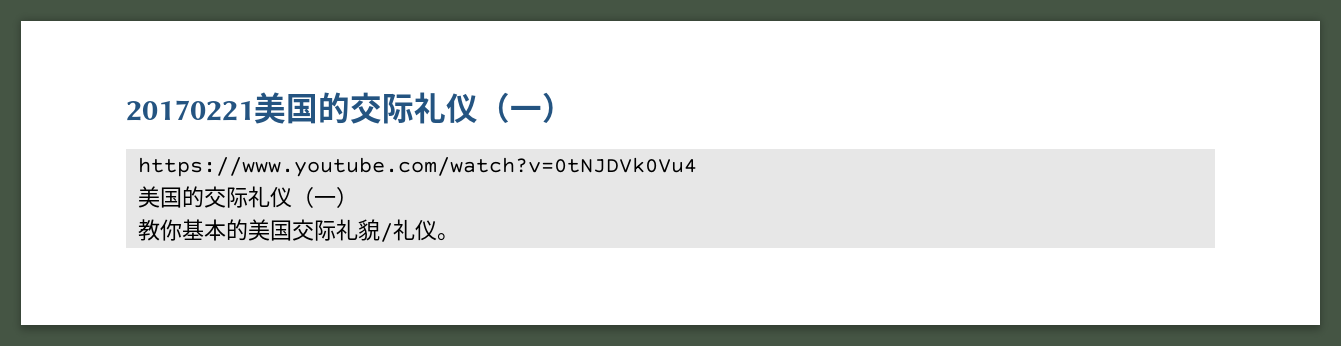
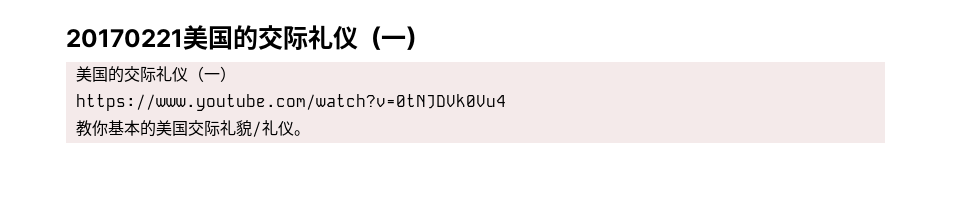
  20170221美国的交际礼仪（一）
+ 美国的交际礼仪（一）
  https://www.youtube.com/watch?v=0tNJDVk0Vu4
- 美国的交际礼仪（一）

